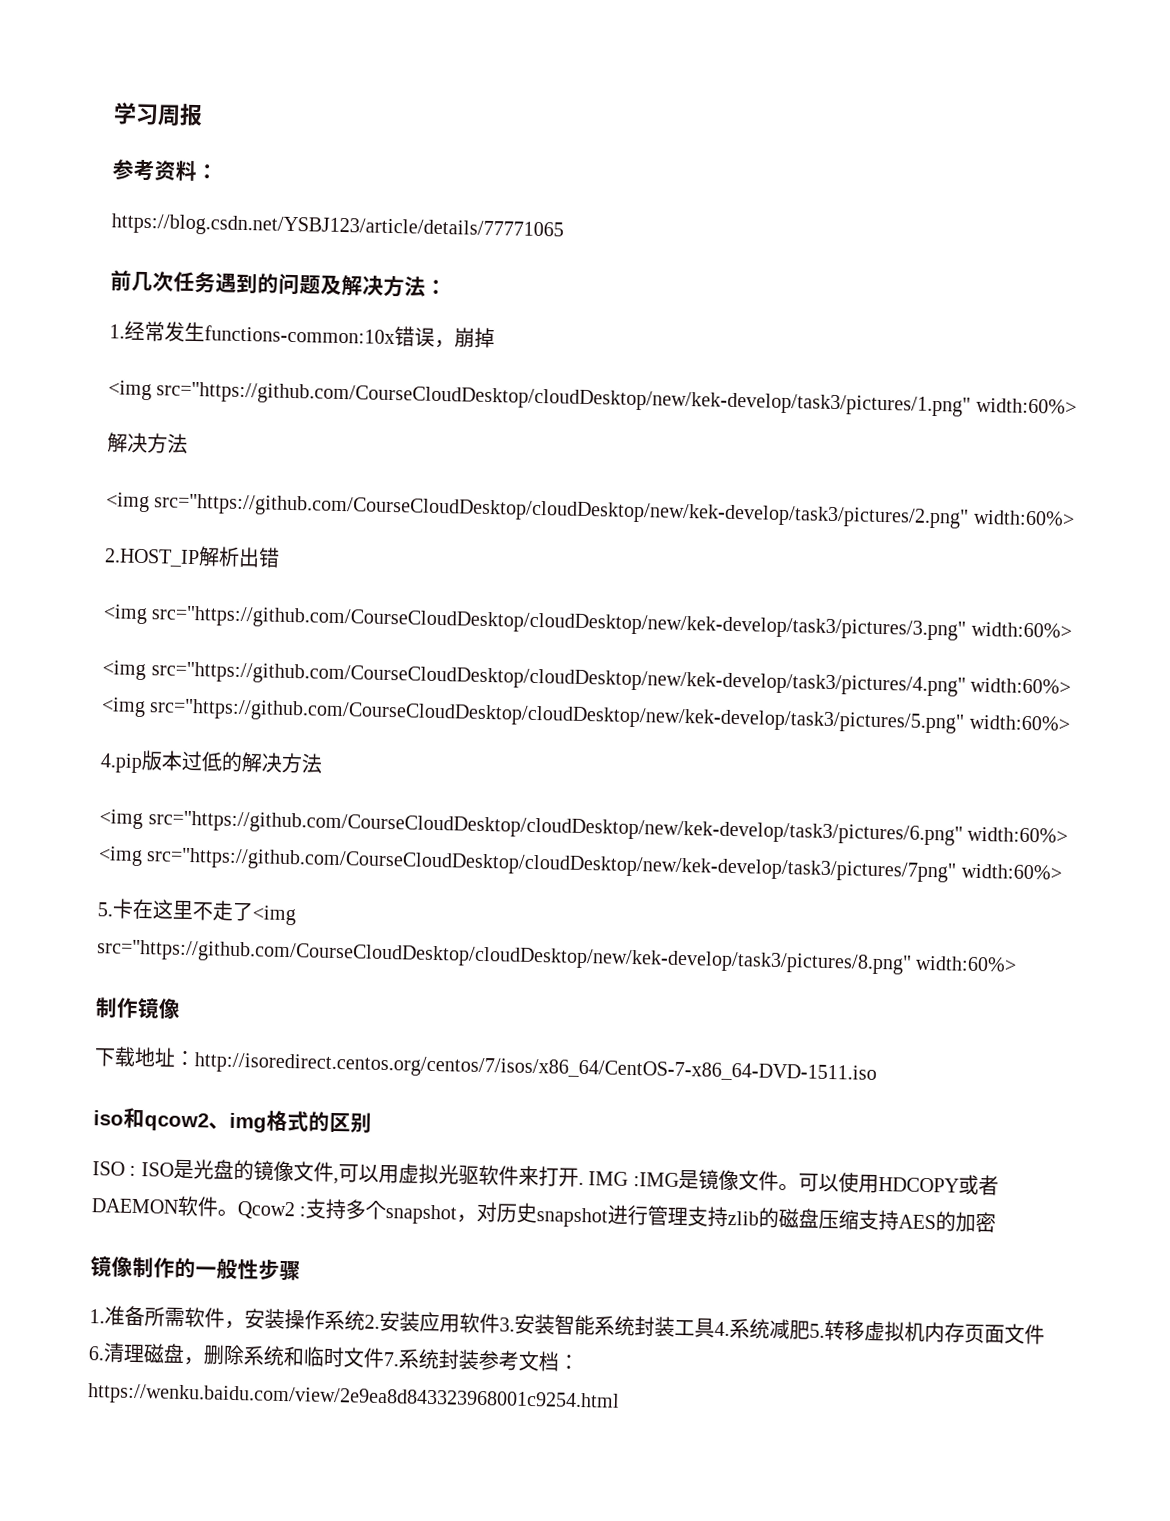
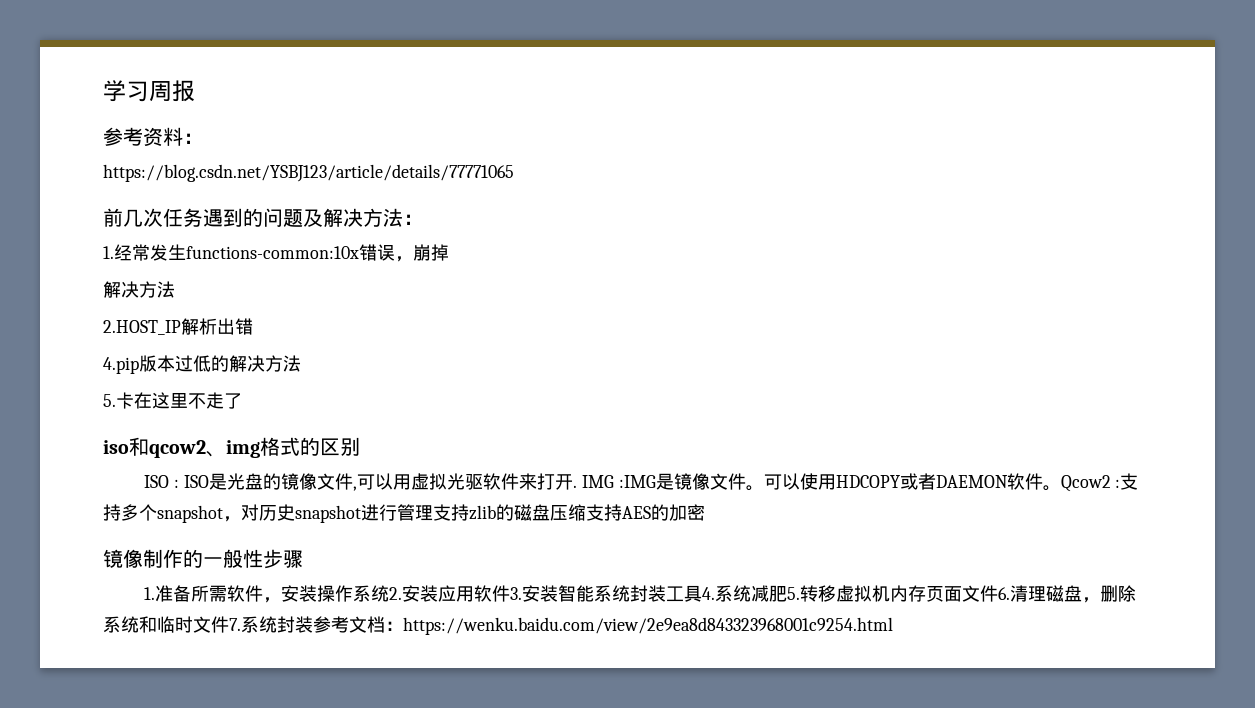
  1.经常发生functions-common:10x错误，崩掉
- <img src="https://github.com/CourseCloudDesktop/cloudDesktop/new/kek-develop/task3/pictures/1.png" width:60%>
  解决方法
- <img src="https://github.com/CourseCloudDesktop/cloudDesktop/new/kek-develop/task3/pictures/2.png" width:60%>
- <img src="https://github.com/CourseCloudDesktop/cloudDesktop/new/kek-develop/task3/pictures/3.png" width:60%>
- <img src="https://github.com/CourseCloudDesktop/cloudDesktop/new/kek-develop/task3/pictures/4.png" width:60%> <img src="https://github.com/CourseCloudDesktop/cloudDesktop/new/kek-develop/task3/pictures/5.png" width:60%>
- <img src="https://github.com/CourseCloudDesktop/cloudDesktop/new/kek-develop/task3/pictures/6.png" width:60%> <img src="https://github.com/CourseCloudDesktop/cloudDesktop/new/kek-develop/task3/pictures/7png" width:60%>
- 5.卡在这里不走了<img src="https://github.com/CourseCloudDesktop/cloudDesktop/new/kek-develop/task3/pictures/8.png" width:60%>
- 制作镜像
- 下载地址：http://isoredirect.centos.org/centos/7/isos/x86_64/CentOS-7-x86_64-DVD-1511.iso
+ 5.卡在这里不走了

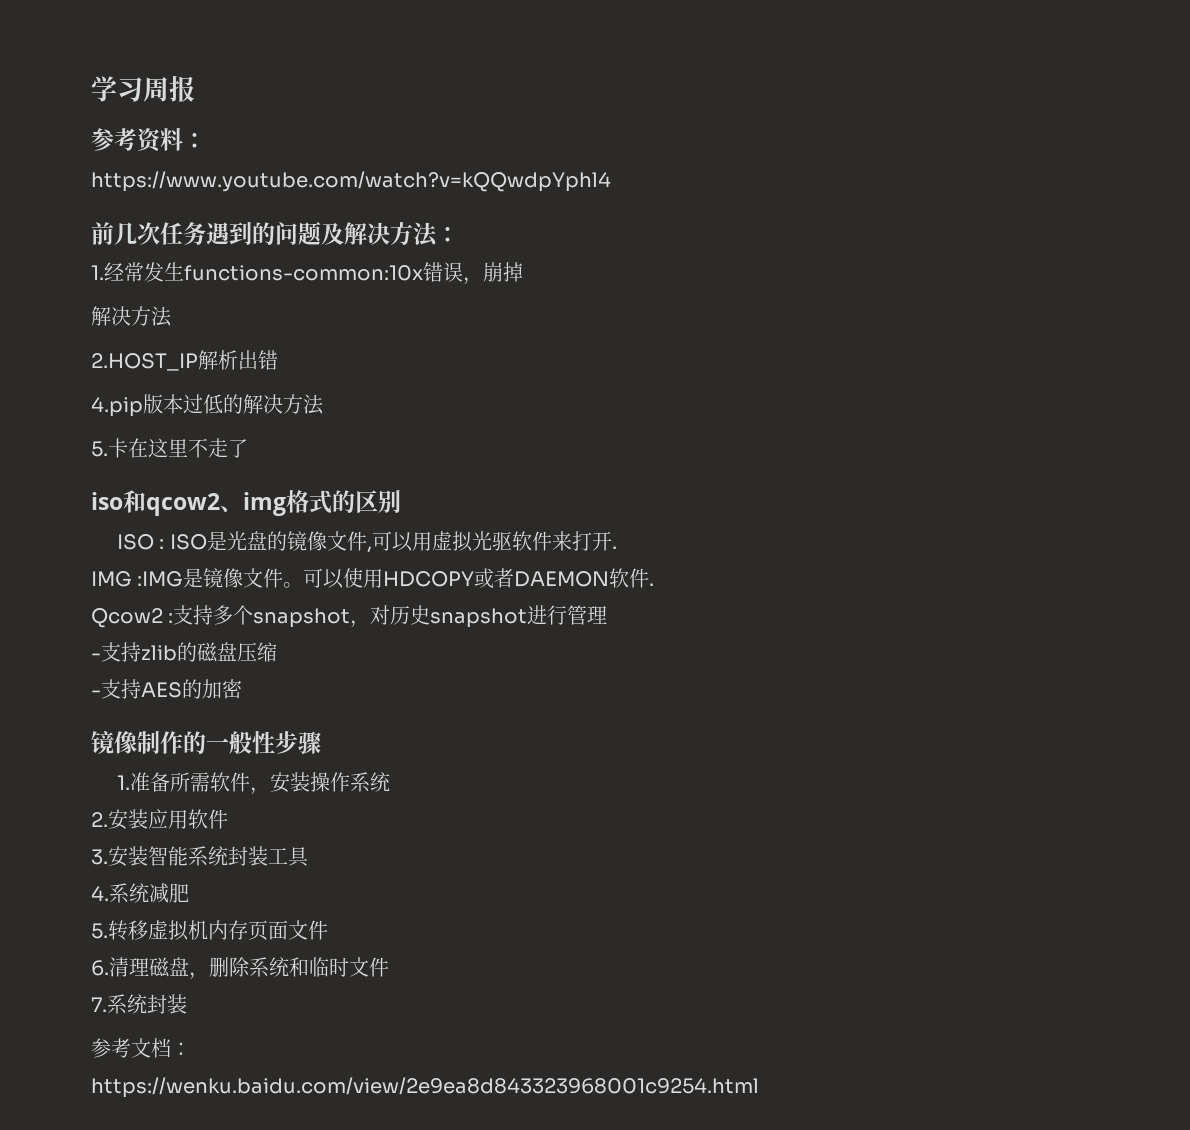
- https://blog.csdn.net/YSBJ123/article/details/77771065
+ https://www.youtube.com/watch?v=kQQwdpYphl4
- ISO : ISO是光盘的镜像文件,可以用虚拟光驱软件来打开. IMG :IMG是镜像文件。
+ ISO : ISO是光盘的镜像文件,可以用虚拟光驱软件来打开.
+ IMG :IMG是镜像文件。
- 可以使用HDCOPY或者DAEMON软件。Qcow2 :支持多个snapshot，对历史snapshot进行管理支持zlib的磁盘压缩支持AES的加密
+ 可以使用HDCOPY或者DAEMON软件.
+ Qcow2 :支持多个snapshot，对历史snapshot进行管理
+ -支持zlib的磁盘压缩
+ -支持AES的加密
- 1.准备所需软件，安装操作系统2.安装应用软件3.安装智能系统封装工具4.系统减肥5.转移虚拟机内存页面文件6.清理磁盘，删除系统和临时文件7.系统封装参考文档：https://wenku.baidu.com/view/2e9ea8d843323968001c9254.html
+ 1.准备所需软件，安装操作系统
+ 2.安装应用软件
+ 3.安装智能系统封装工具
+ 4.系统减肥
+ 5.转移虚拟机内存页面文件
+ 6.清理磁盘，删除系统和临时文件
+ 7.系统封装
+ 参考文档：
+ https://wenku.baidu.com/view/2e9ea8d843323968001c9254.html

